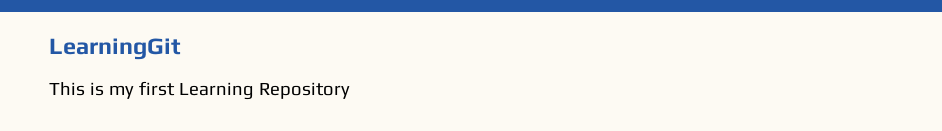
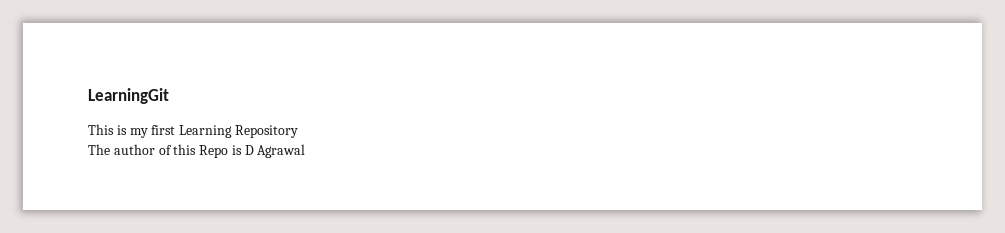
+ The author of this Repo is D Agrawal

